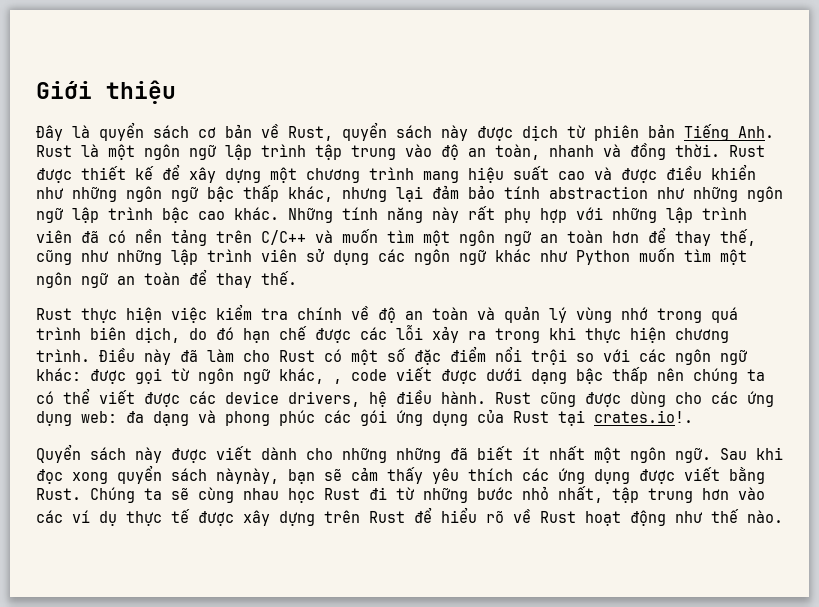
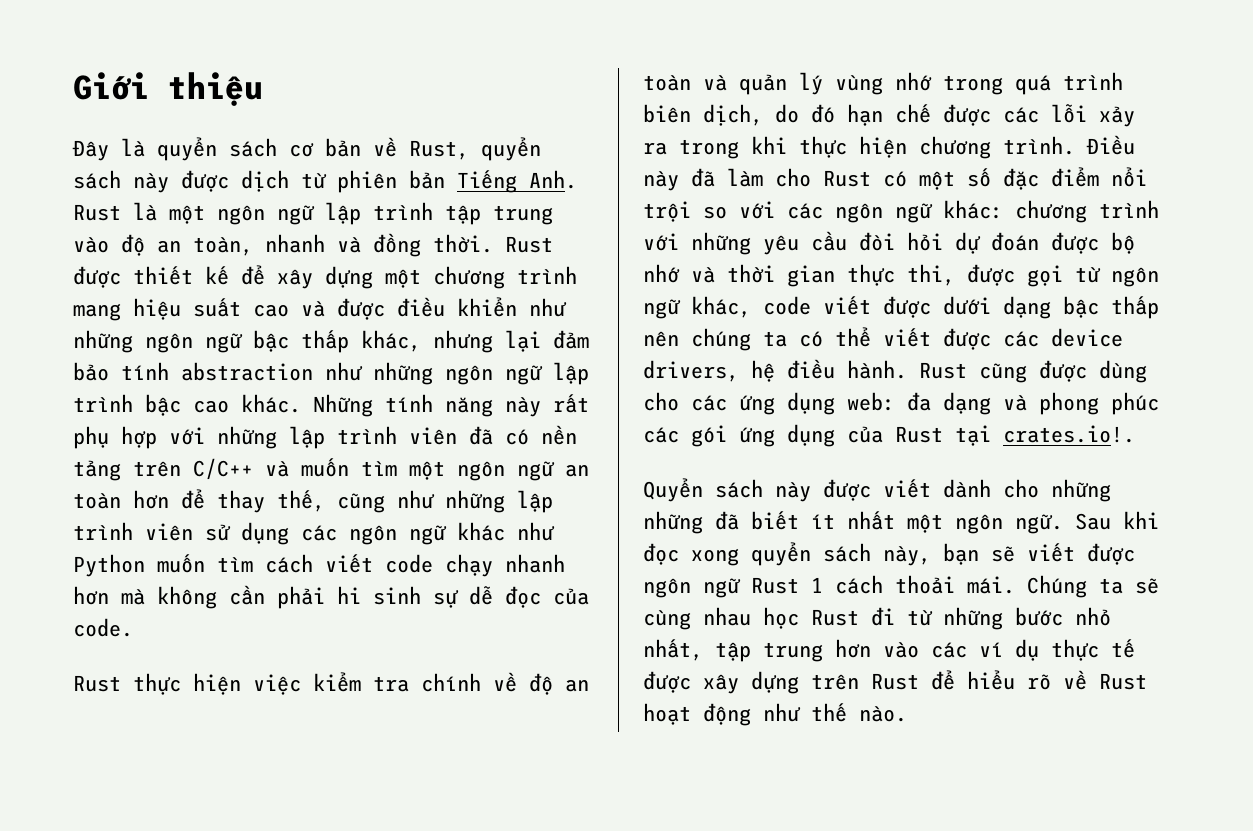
- Những tính năng này rất phụ hợp với những lập trình viên đã có nền tảng trên C/C++ và muốn tìm một ngôn ngữ an toàn hơn để thay thế, cũng như những lập trình viên sử dụng các ngôn ngữ khác như Python muốn tìm một ngôn ngữ an toàn để thay thế.
+ Những tính năng này rất phụ hợp với những lập trình viên đã có nền tảng trên C/C++ và muốn tìm một ngôn ngữ an toàn hơn để thay thế, cũng như những lập trình viên sử dụng các ngôn ngữ khác như Python muốn tìm cách viết code chạy nhanh hơn mà không cần phải hi sinh sự dễ đọc của code.
- Điều này đã làm cho Rust có một số đặc điểm nổi trội so với các ngôn ngữ khác: được gọi từ ngôn ngữ khác, , code viết được dưới dạng bậc thấp nên chúng ta có thể viết được các device drivers, hệ điều hành.
+ Điều này đã làm cho Rust có một số đặc điểm nổi trội so với các ngôn ngữ khác: chương trình với những yêu cầu đòi hỏi dự đoán được bộ nhớ và thời gian thực thi, được gọi từ ngôn ngữ khác, code viết được dưới dạng bậc thấp nên chúng ta có thể viết được các device drivers, hệ điều hành.
- Sau khi đọc xong quyển sách nàynày, bạn sẽ cảm thấy yêu thích các ứng dụng được viết bằng Rust.
+ Sau khi đọc xong quyển sách này, bạn sẽ viết được ngôn ngữ Rust 1 cách thoải mái.

